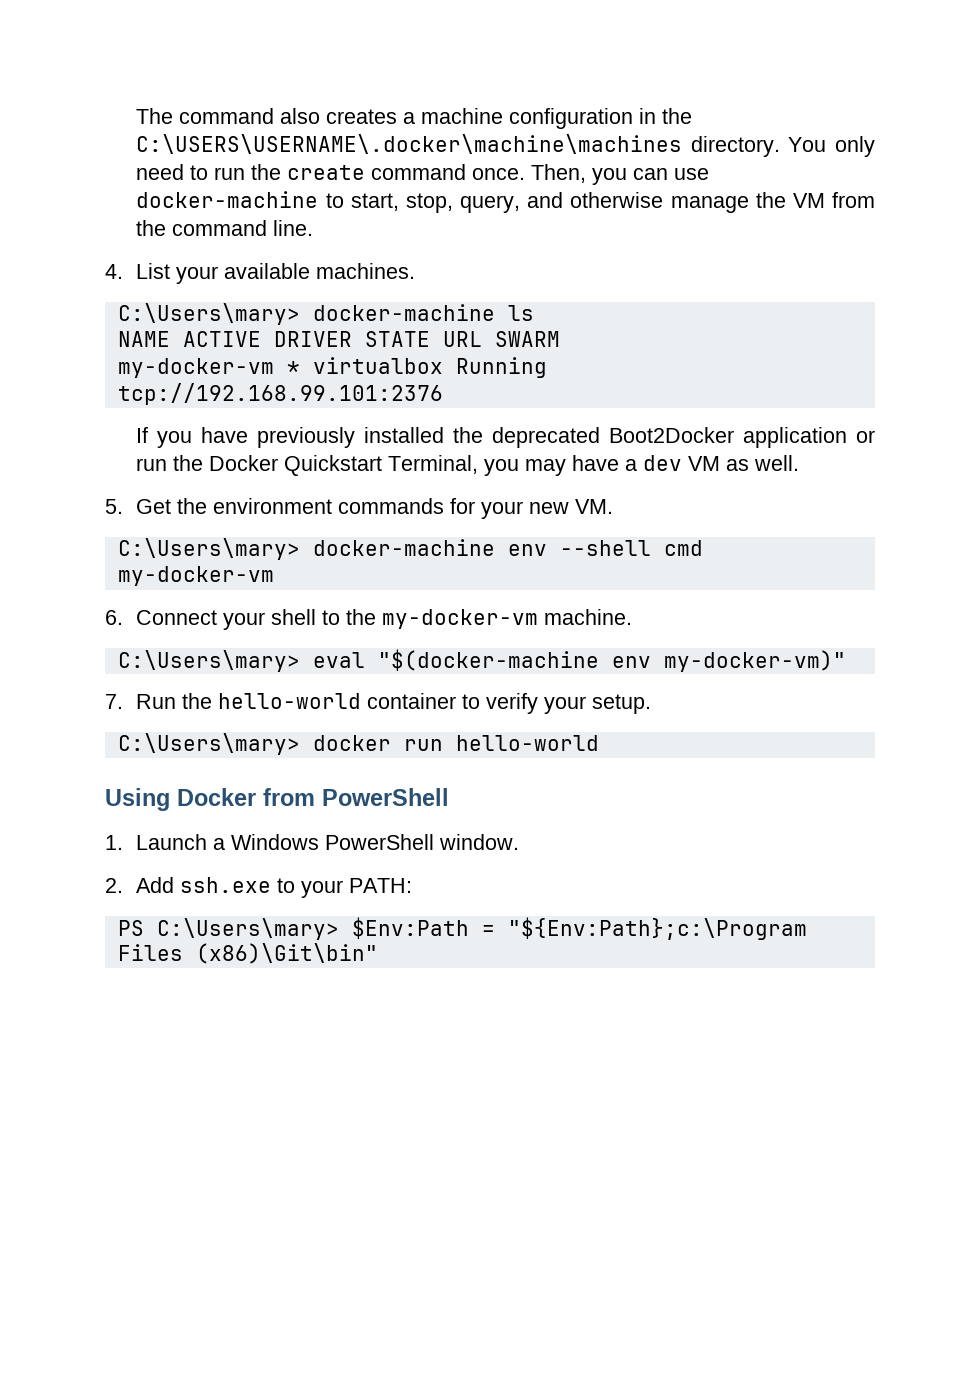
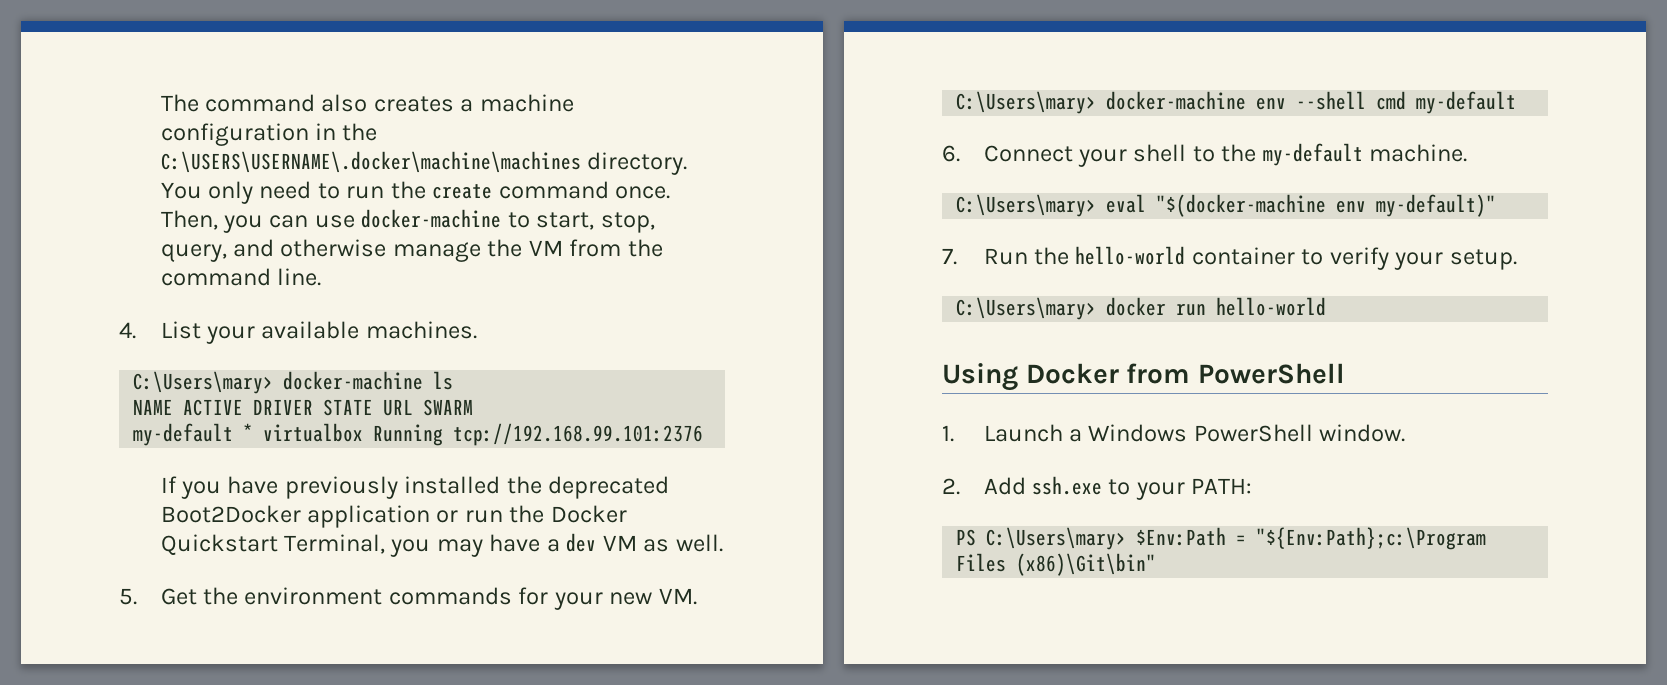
- my-docker-vm * virtualbox Running tcp://192.168.99.101:2376
+ my-default * virtualbox Running tcp://192.168.99.101:2376
- C:\Users\mary> docker-machine env --shell cmd my-docker-vm
+ C:\Users\mary> docker-machine env --shell cmd my-default
- 6. Connect your shell to the my-docker-vm machine.
+ 6. Connect your shell to the my-default machine.
- C:\Users\mary> eval "$(docker-machine env my-docker-vm)"
+ C:\Users\mary> eval "$(docker-machine env my-default)"

